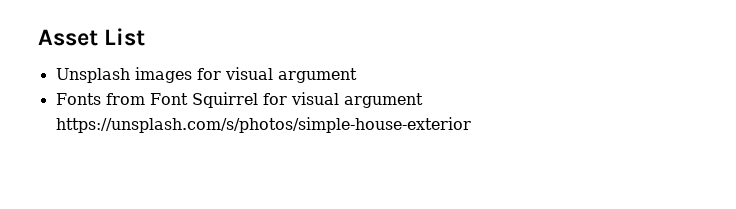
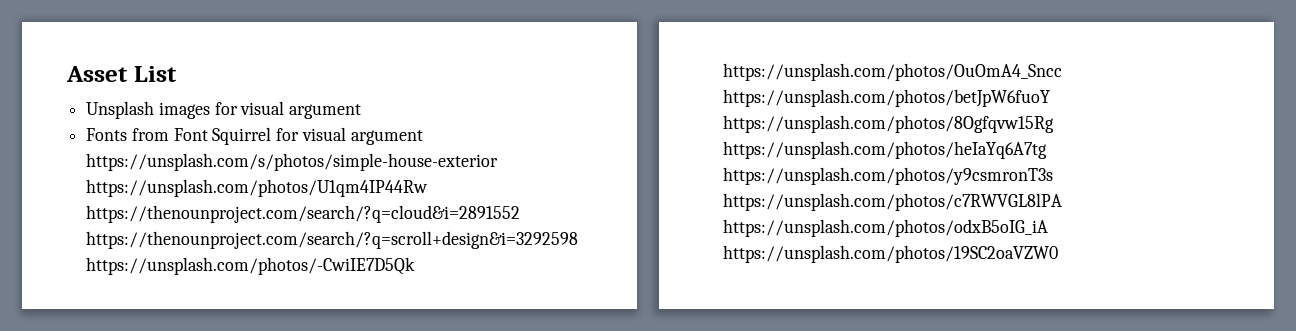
- Fonts from Font Squirrel for visual argument https://unsplash.com/s/photos/simple-house-exterior
+ Fonts from Font Squirrel for visual argument https://unsplash.com/s/photos/simple-house-exterior https://unsplash.com/photos/U1qm4IP44Rw https://thenounproject.com/search/?q=cloud&i=2891552 https://thenounproject.com/search/?q=scroll+design&i=3292598 https://unsplash.com/photos/-CwiIE7D5Qk https://unsplash.com/photos/OuOmA4_Sncc https://unsplash.com/photos/betJpW6fuoY https://unsplash.com/photos/8Ogfqvw15Rg https://unsplash.com/photos/heIaYq6A7tg https://unsplash.com/photos/y9csmronT3s https://unsplash.com/photos/c7RWVGL8lPA https://unsplash.com/photos/odxB5oIG_iA https://unsplash.com/photos/19SC2oaVZW0

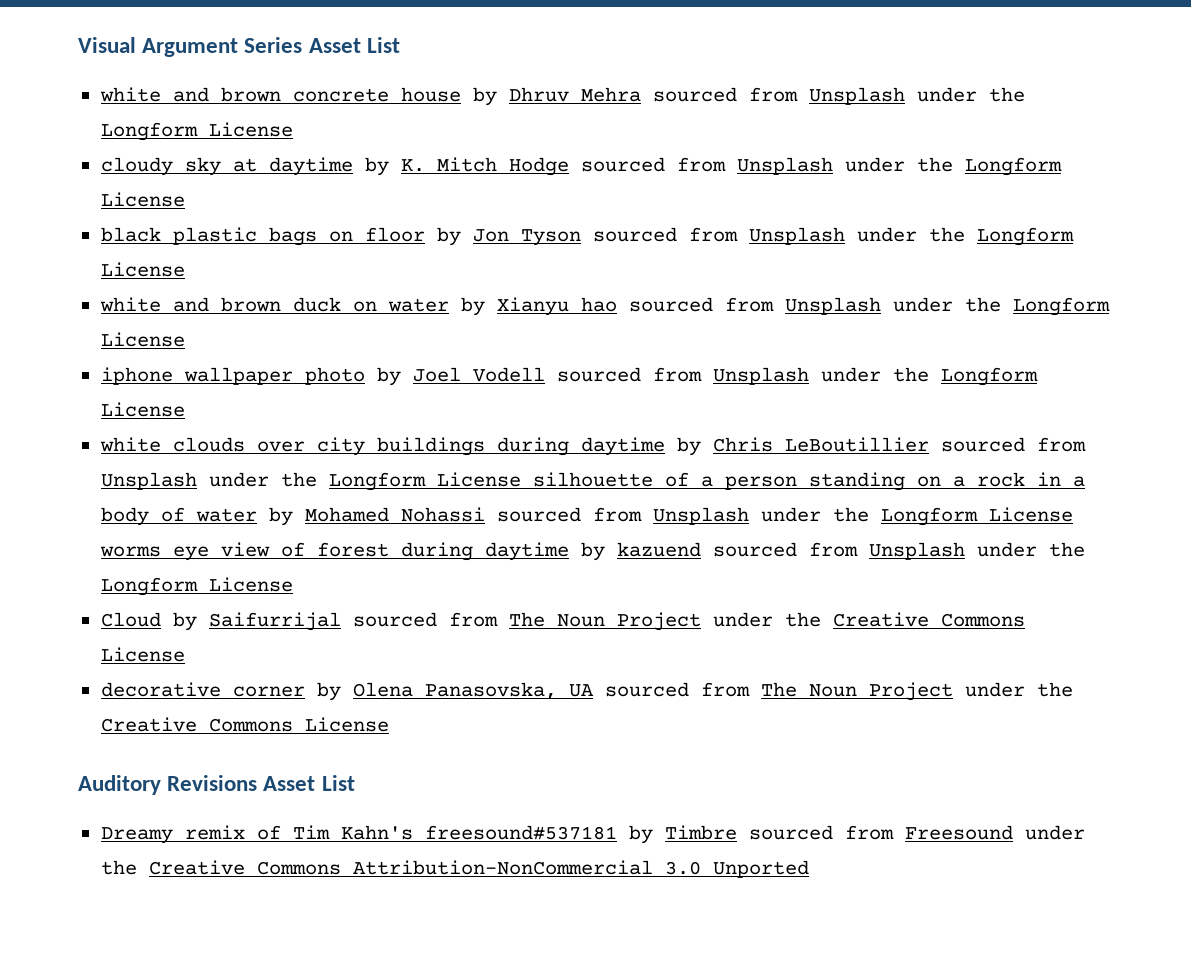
- Asset List
- Unsplash images for visual argument
- Fonts from Font Squirrel for visual argument https://unsplash.com/s/photos/simple-house-exterior https://unsplash.com/photos/U1qm4IP44Rw https://thenounproject.com/search/?q=cloud&i=2891552 https://thenounproject.com/search/?q=scroll+design&i=3292598 https://unsplash.com/photos/-CwiIE7D5Qk https://unsplash.com/photos/OuOmA4_Sncc https://unsplash.com/photos/betJpW6fuoY https://unsplash.com/photos/8Ogfqvw15Rg https://unsplash.com/photos/heIaYq6A7tg https://unsplash.com/photos/y9csmronT3s https://unsplash.com/photos/c7RWVGL8lPA https://unsplash.com/photos/odxB5oIG_iA https://unsplash.com/photos/19SC2oaVZW0
+ Visual Argument Series Asset List
+ white and brown concrete house by Dhruv Mehra sourced from Unsplash under the Longform License
+ cloudy sky at daytime by K. Mitch Hodge sourced from Unsplash under the Longform License
+ black plastic bags on floor by Jon Tyson sourced from Unsplash under the Longform License
+ white and brown duck on water by Xianyu hao sourced from Unsplash under the Longform License
+ iphone wallpaper photo by Joel Vodell sourced from Unsplash under the Longform License
+ white clouds over city buildings during daytime by Chris LeBoutillier sourced from Unsplash under the Longform License silhouette of a person standing on a rock in a body of water by Mohamed Nohassi sourced from Unsplash under the Longform License worms eye view of forest during daytime by kazuend sourced from Unsplash under the Longform License
+ Cloud by Saifurrijal sourced from The Noun Project under the Creative Commons License
+ decorative corner by Olena Panasovska, UA sourced from The Noun Project under the Creative Commons License
+ Auditory Revisions Asset List
+ Dreamy remix of Tim Kahn's freesound#537181 by Timbre sourced from Freesound under the Creative Commons Attribution-NonCommercial 3.0 Unported

